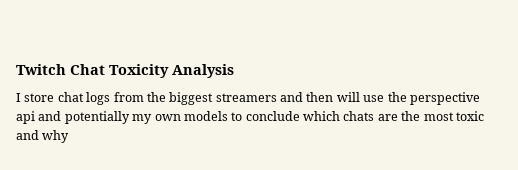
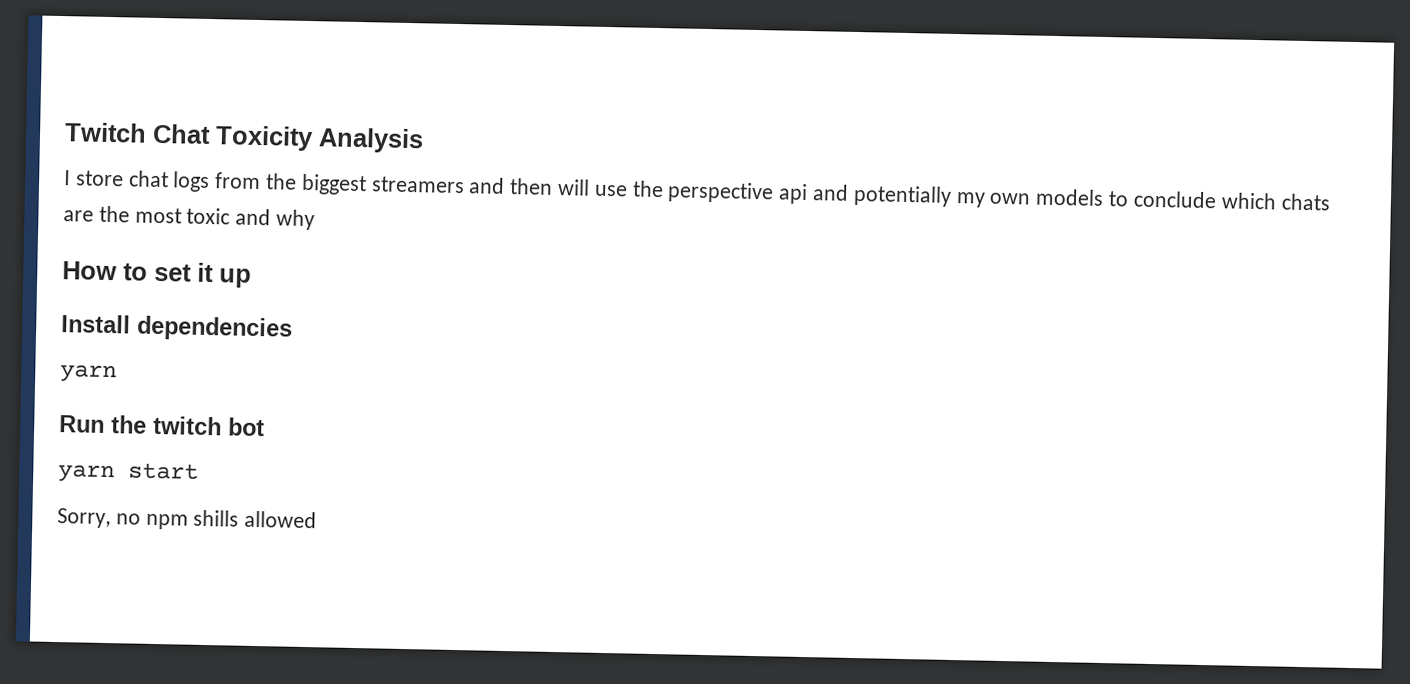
+ How to set it up
+ Install dependencies
+ yarn
+ Run the twitch bot
+ yarn start
+ Sorry, no npm shills allowed

